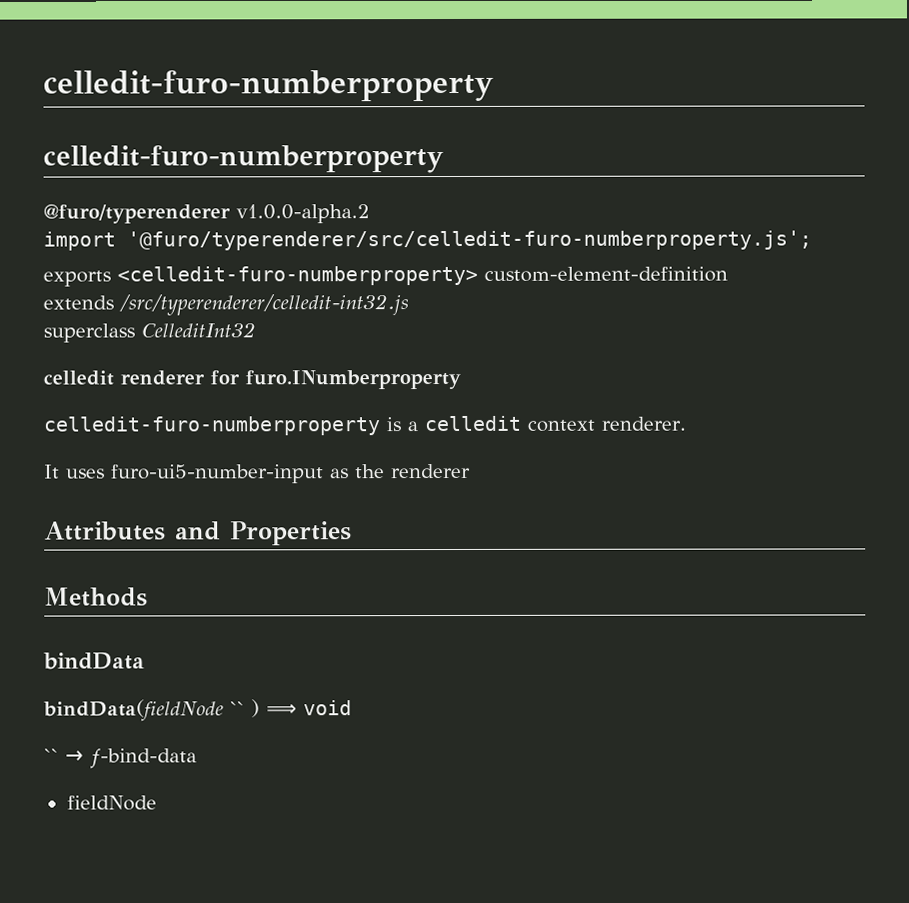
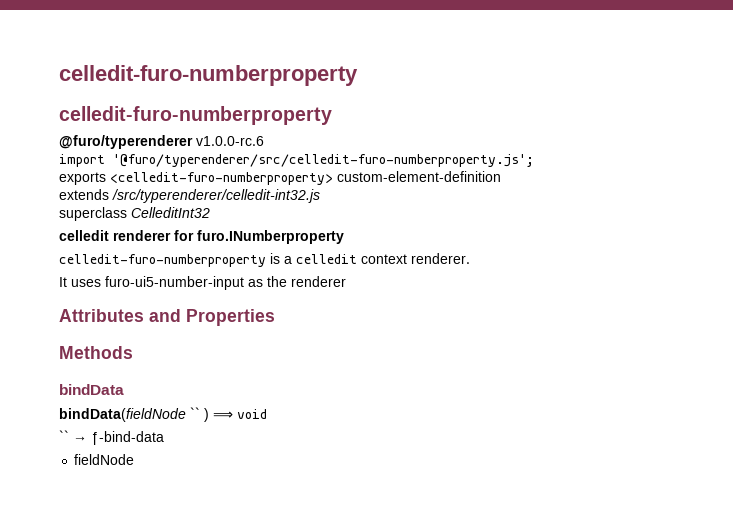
- @furo/typerenderer v1.0.0-alpha.2
+ @furo/typerenderer v1.0.0-rc.6

